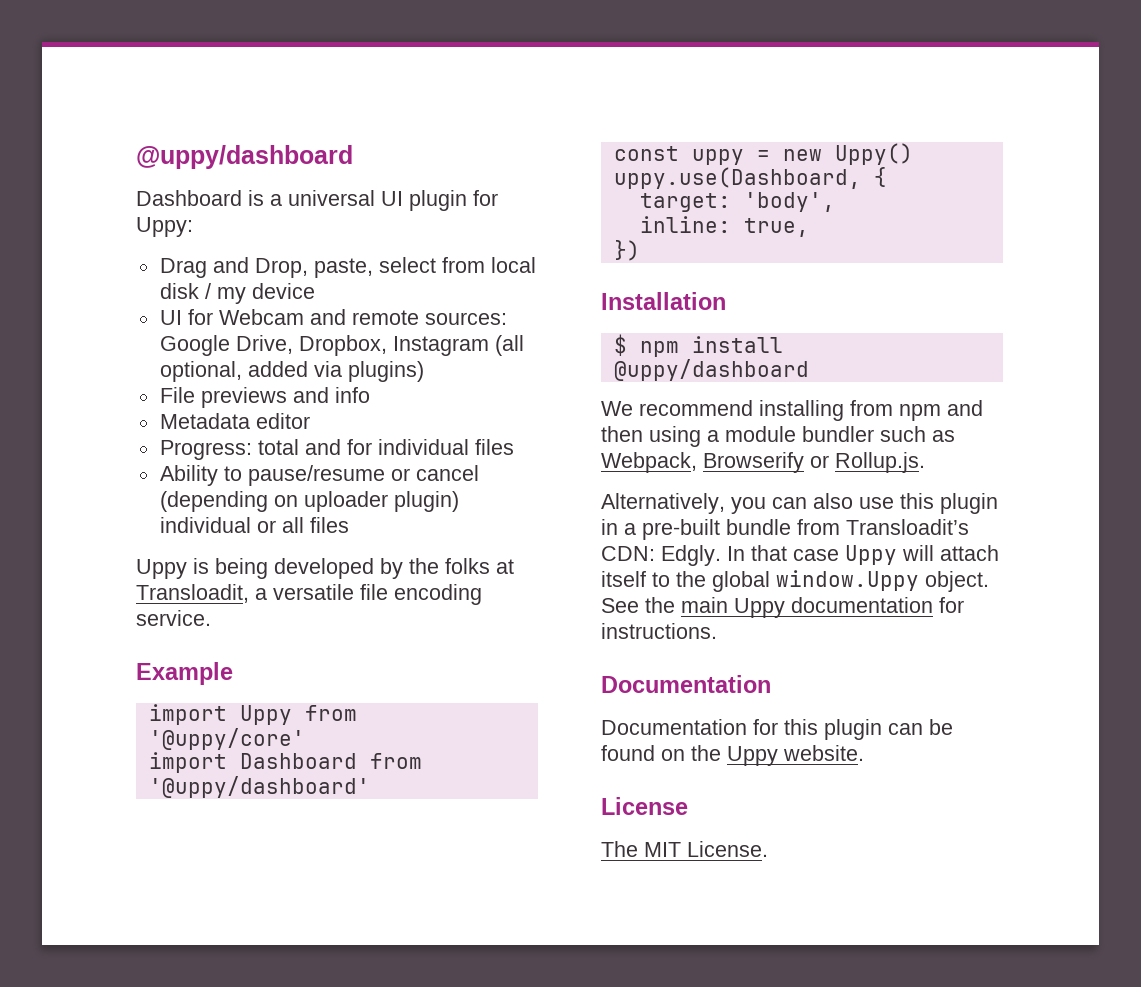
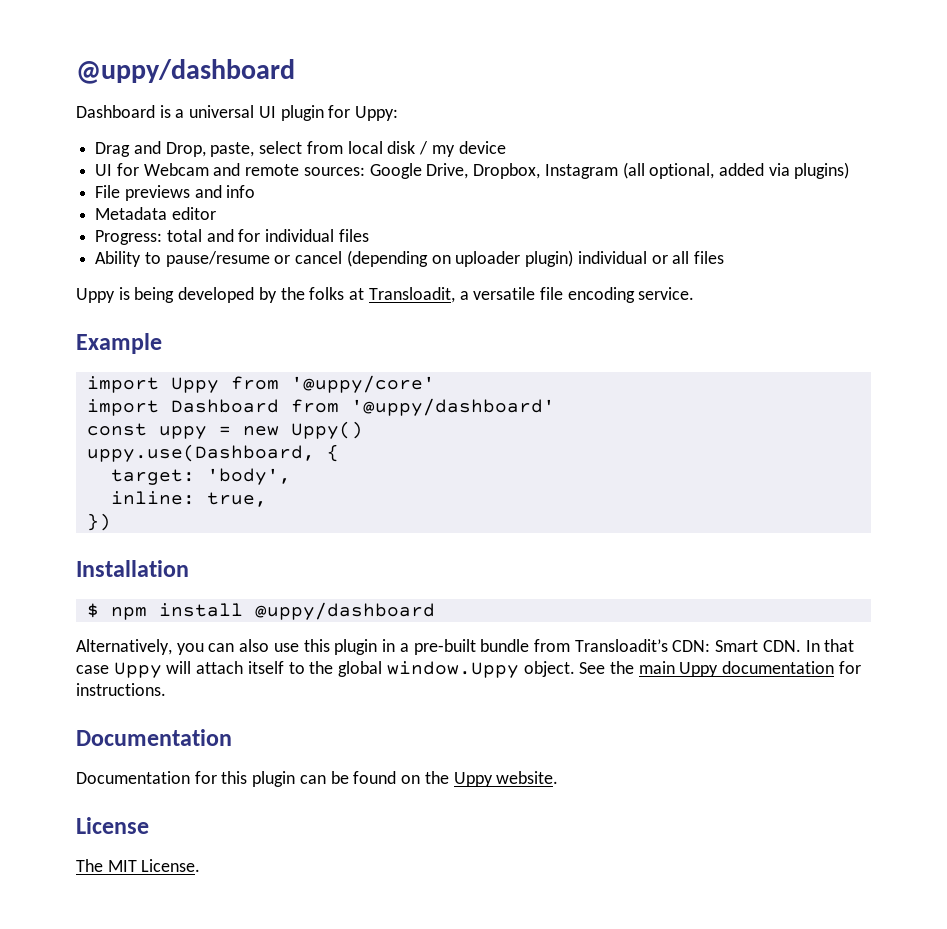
- We recommend installing from npm and then using a module bundler such as Webpack, Browserify or Rollup.js.
- Alternatively, you can also use this plugin in a pre-built bundle from Transloadit’s CDN: Edgly. In that case Uppy will attach itself to the global window.Uppy object.
+ Alternatively, you can also use this plugin in a pre-built bundle from Transloadit’s CDN: Smart CDN. In that case Uppy will attach itself to the global window.Uppy object.

